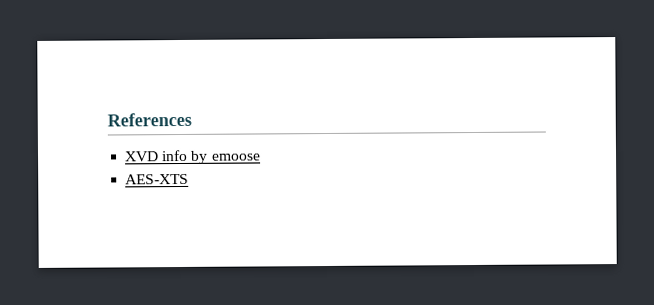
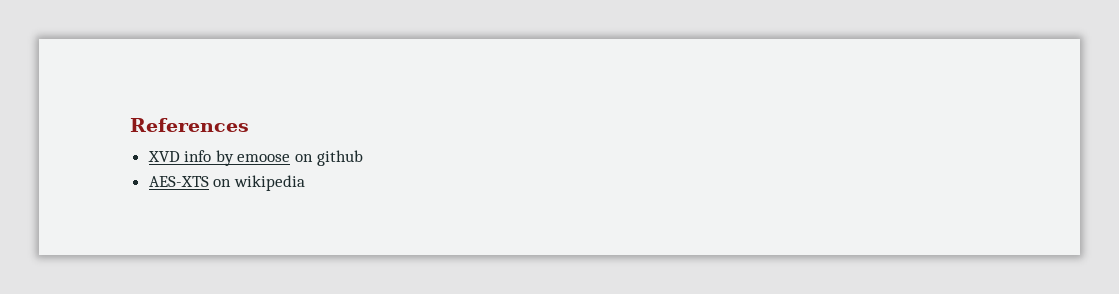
- XVD info by emoose
+ XVD info by emoose on github
- AES-XTS
+ AES-XTS on wikipedia

